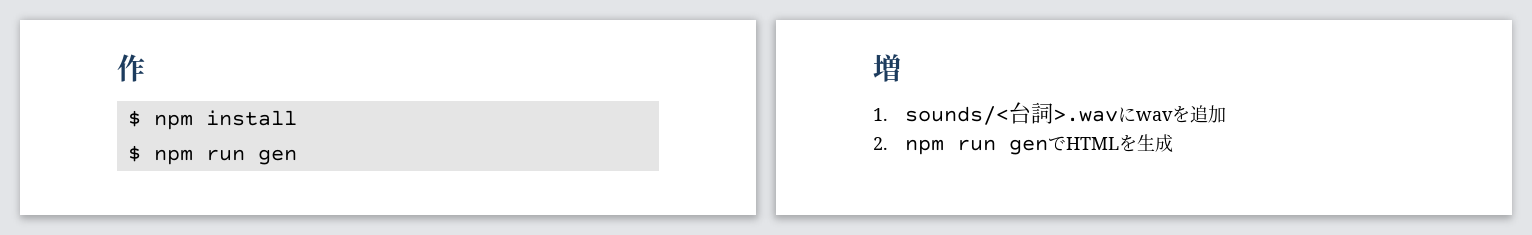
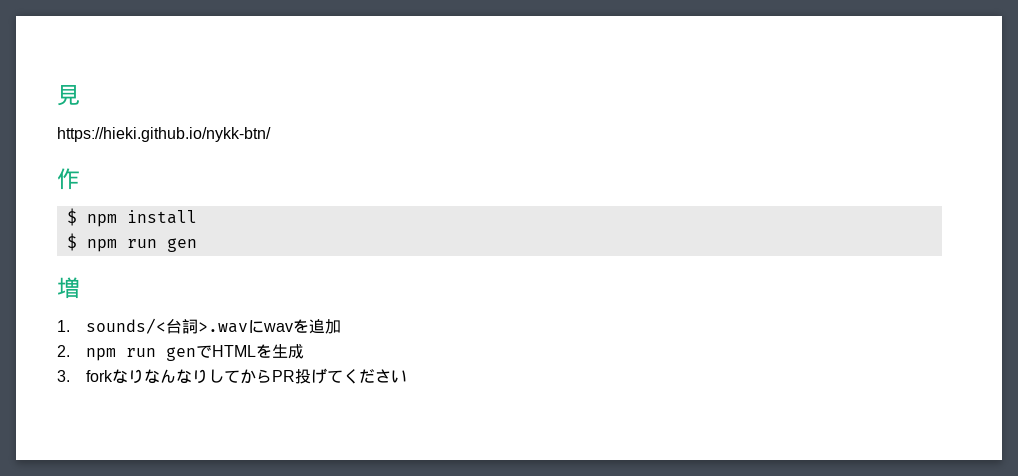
+ 見
+ https://hieki.github.io/nykk-btn/
+ 3. forkなりなんなりしてからPR投げてください

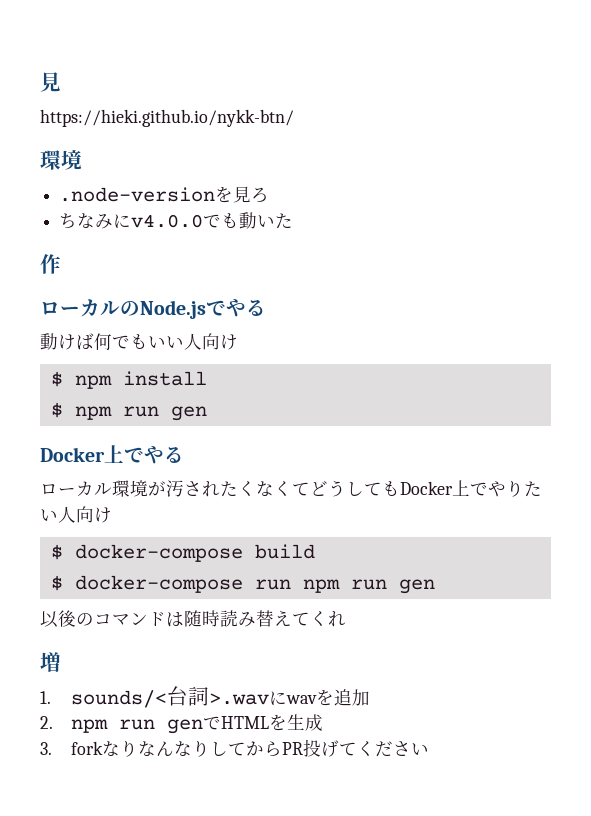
  https://hieki.github.io/nykk-btn/
+ 環境
+ .node-versionを見ろ
+ ちなみにv4.0.0でも動いた
  作
+ ローカルのNode.jsでやる
+ 動けば何でもいい人向け
+ Docker上でやる
+ ローカル環境が汚されたくなくてどうしてもDocker上でやりたい人向け
+ $ docker-compose build
+ $ docker-compose run npm run gen
+ 以後のコマンドは随時読み替えてくれ

